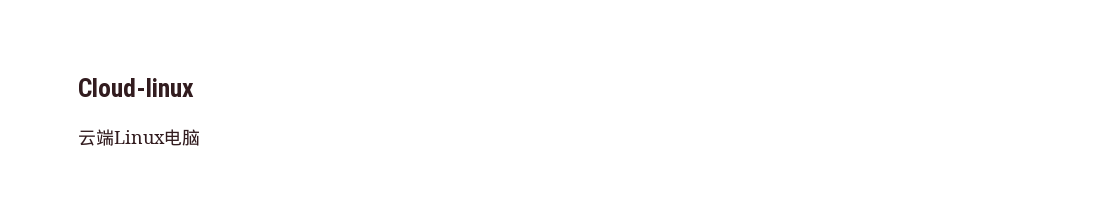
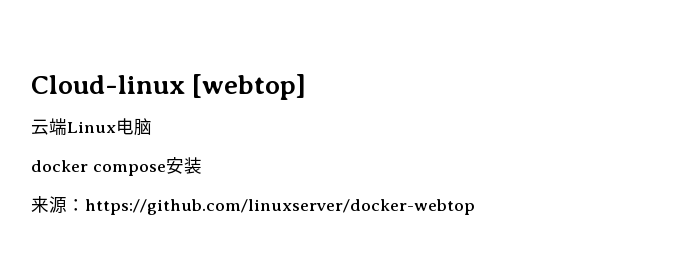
- Cloud-linux
+ Cloud-linux [webtop]
+ docker compose安装
+ 来源：https://github.com/linuxserver/docker-webtop

